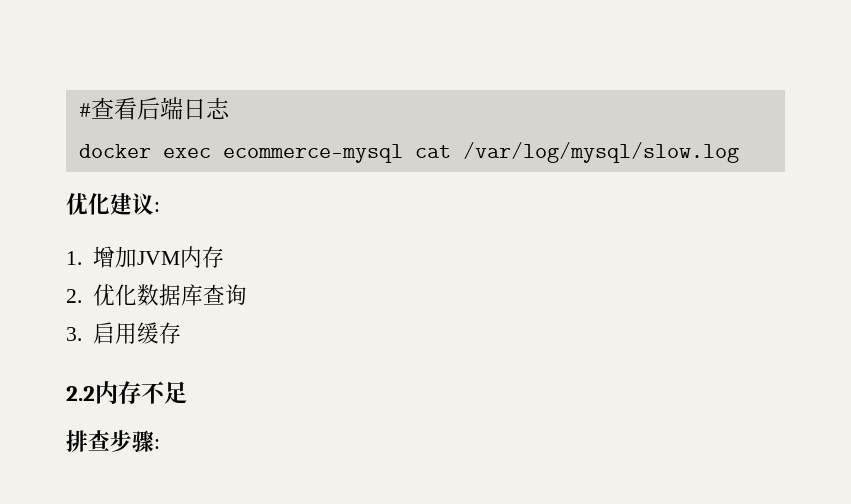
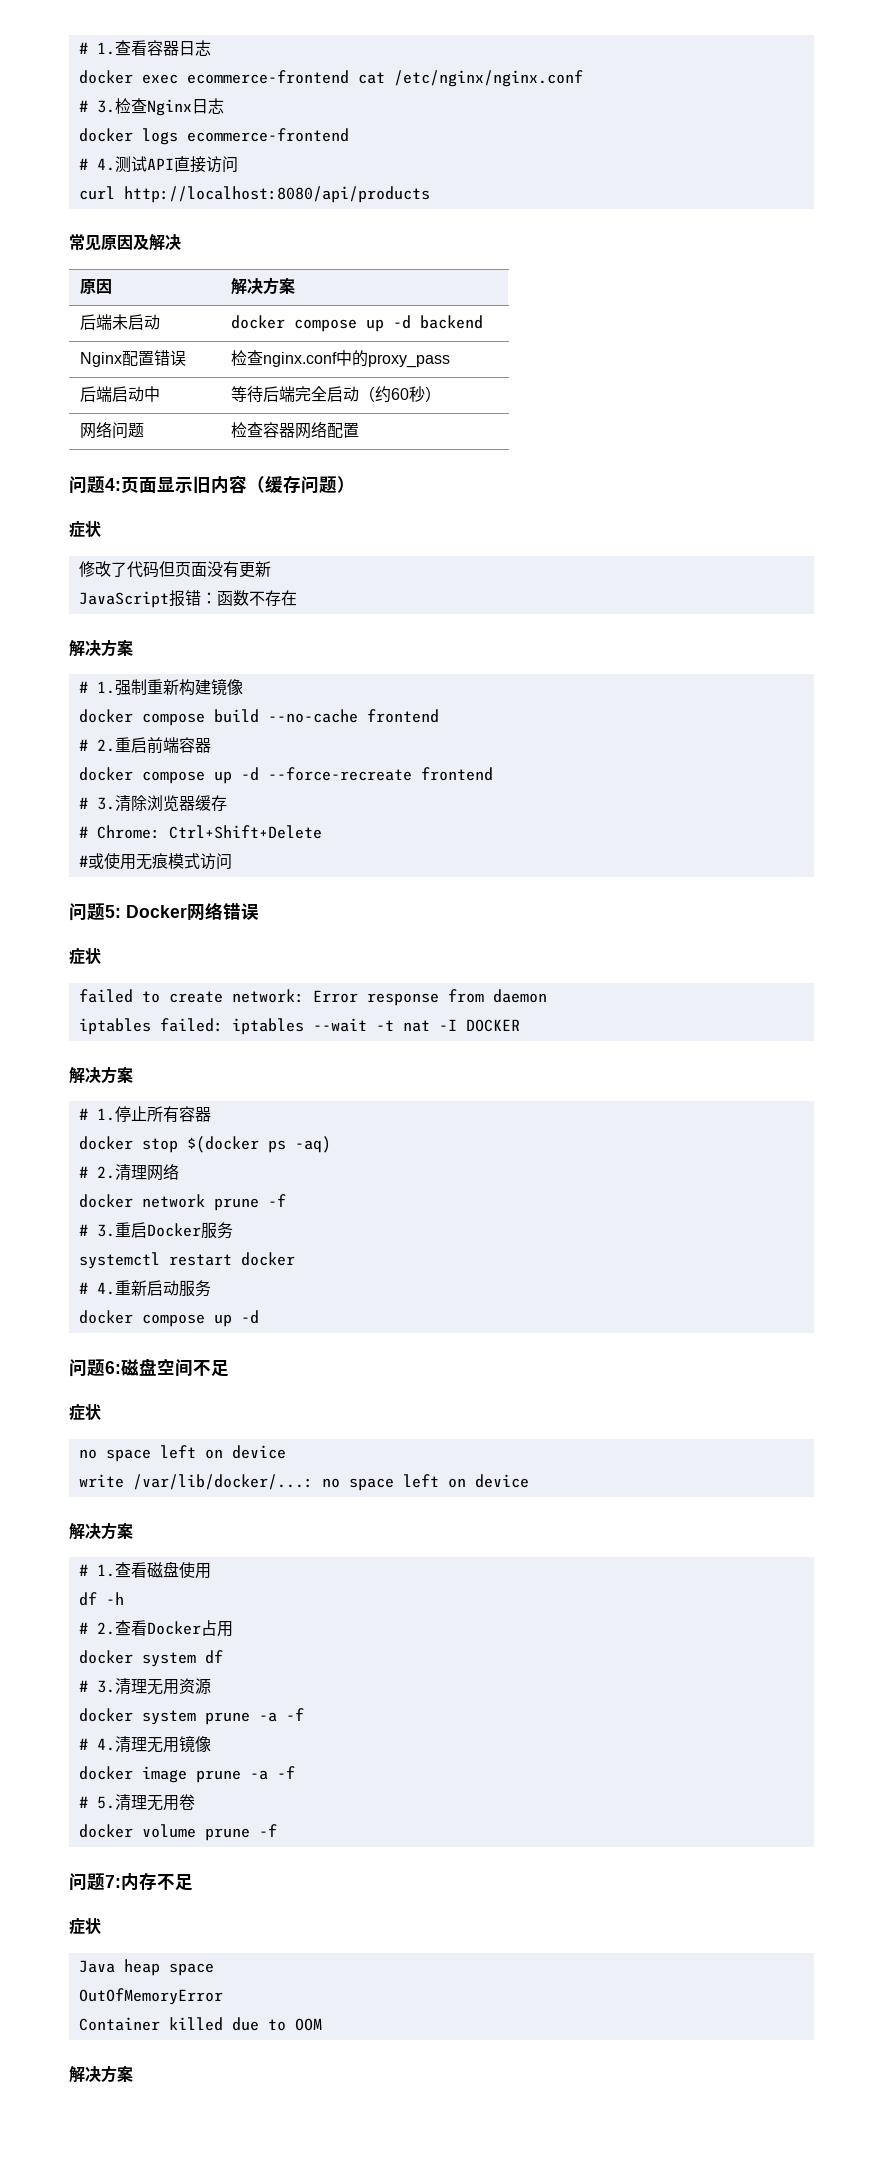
- #查看后端日志
+ # 1.查看容器日志
- docker exec ecommerce-mysql cat /var/log/mysql/slow.log
- 优化建议:
- 1.增加JVM内存
- 2.优化数据库查询
- 3.启用缓存
- 2.2内存不足
- 排查步骤:
+ docker exec ecommerce-frontend cat /etc/nginx/nginx.conf
+ # 3.检查Nginx日志
+ docker logs ecommerce-frontend
+ # 4.测试API直接访问
+ curl http://localhost:8080/api/products
+ 常见原因及解决
+ 原因 | 解决方案
+ 后端未启动 | docker compose up -d backend
+ Nginx配置错误 | 检查nginx.conf中的proxy_pass
+ 后端启动中 | 等待后端完全启动（约60秒）
+ 网络问题 | 检查容器网络配置
+ 问题4:页面显示旧内容（缓存问题）
+ 症状
+ 修改了代码但页面没有更新
+ JavaScript报错：函数不存在
+ 解决方案
+ # 1.强制重新构建镜像
+ docker compose build --no-cache frontend
+ # 2.重启前端容器
+ docker compose up -d --force-recreate frontend
+ # 3.清除浏览器缓存
+ # Chrome: Ctrl+Shift+Delete
+ #或使用无痕模式访问
+ 问题5: Docker网络错误
+ 症状
+ failed to create network: Error response from daemon
+ iptables failed: iptables --wait -t nat -I DOCKER
+ 解决方案
+ # 1.停止所有容器
+ docker stop $(docker ps -aq)
+ # 2.清理网络
+ docker network prune -f
+ # 3.重启Docker服务
+ systemctl restart docker
+ # 4.重新启动服务
+ docker compose up -d
+ 问题6:磁盘空间不足
+ 症状
+ no space left on device
+ write /var/lib/docker/...: no space left on device
+ 解决方案
+ # 1.查看磁盘使用
+ df -h
+ # 2.查看Docker占用
+ docker system df
+ # 3.清理无用资源
+ docker system prune -a -f
+ # 4.清理无用镜像
+ docker image prune -a -f
+ # 5.清理无用卷
+ docker volume prune -f
+ 问题7:内存不足
+ 症状
+ Java heap space
+ OutOfMemoryError
+ Container killed due to OOM
+ 解决方案

